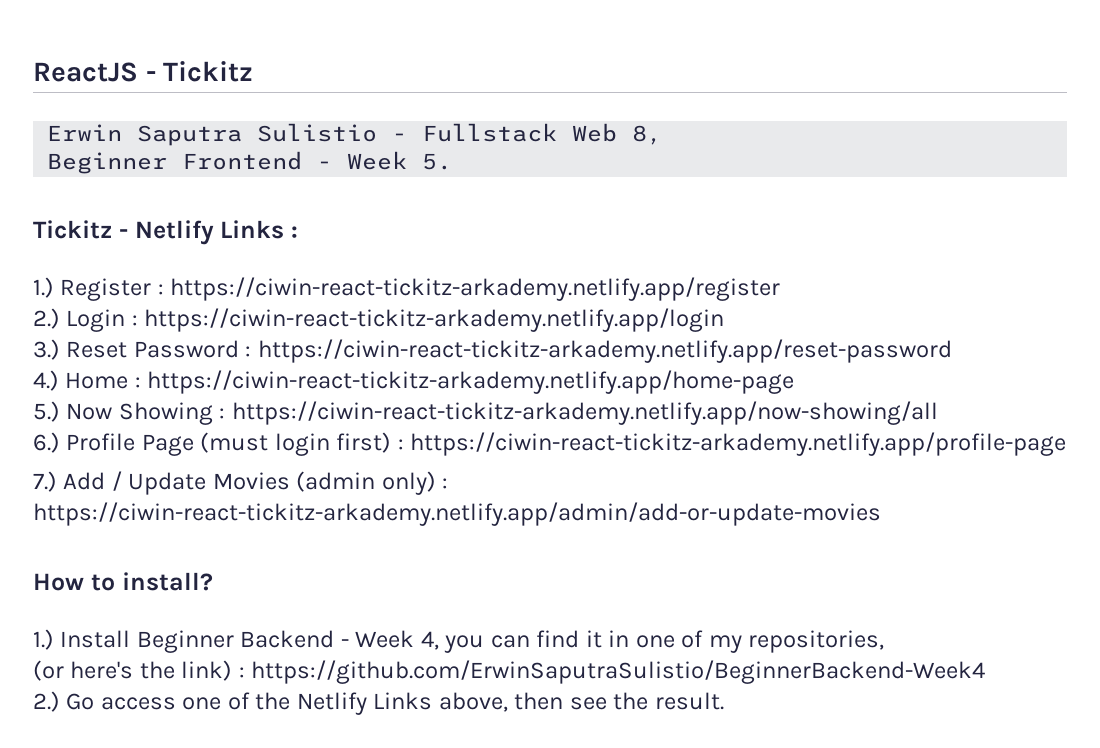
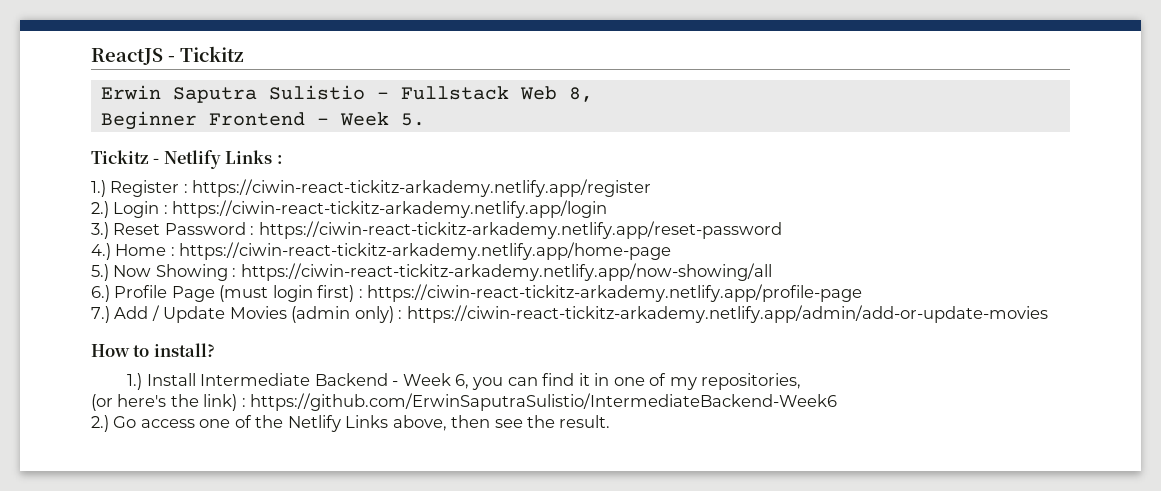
- 1.) Install Beginner Backend - Week 4, you can find it in one of my repositories,
+ 1.) Install Intermediate Backend - Week 6, you can find it in one of my repositories,
- (or here's the link) : https://github.com/ErwinSaputraSulistio/BeginnerBackend-Week4
+ (or here's the link) : https://github.com/ErwinSaputraSulistio/IntermediateBackend-Week6

